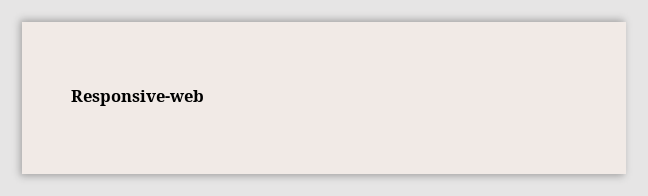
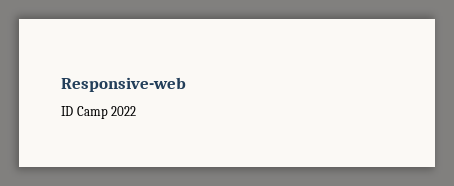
+ ID Camp 2022

